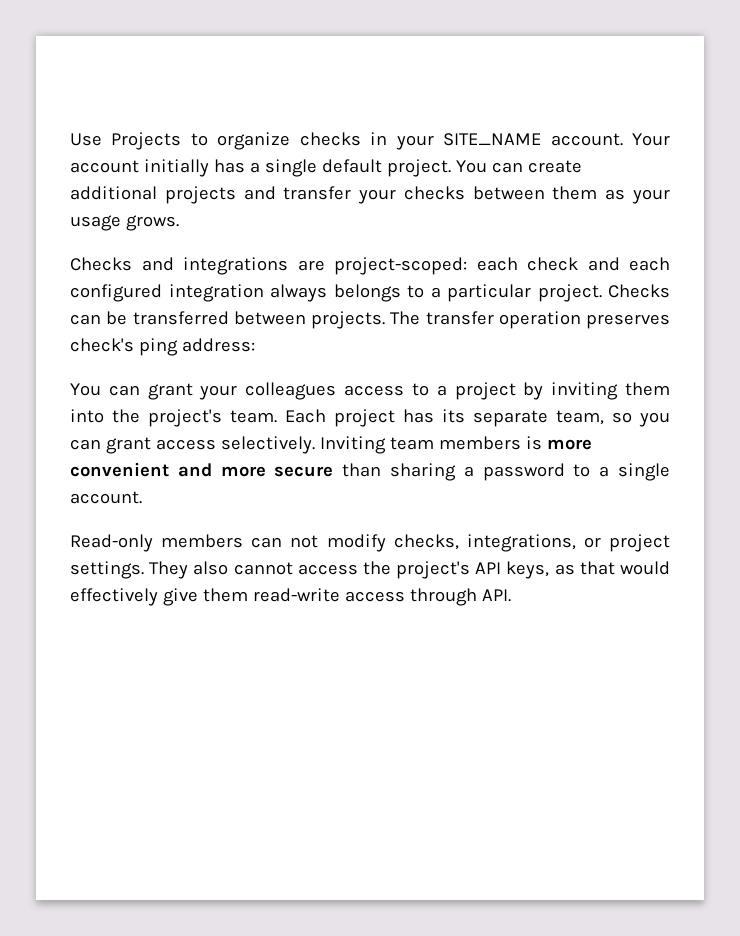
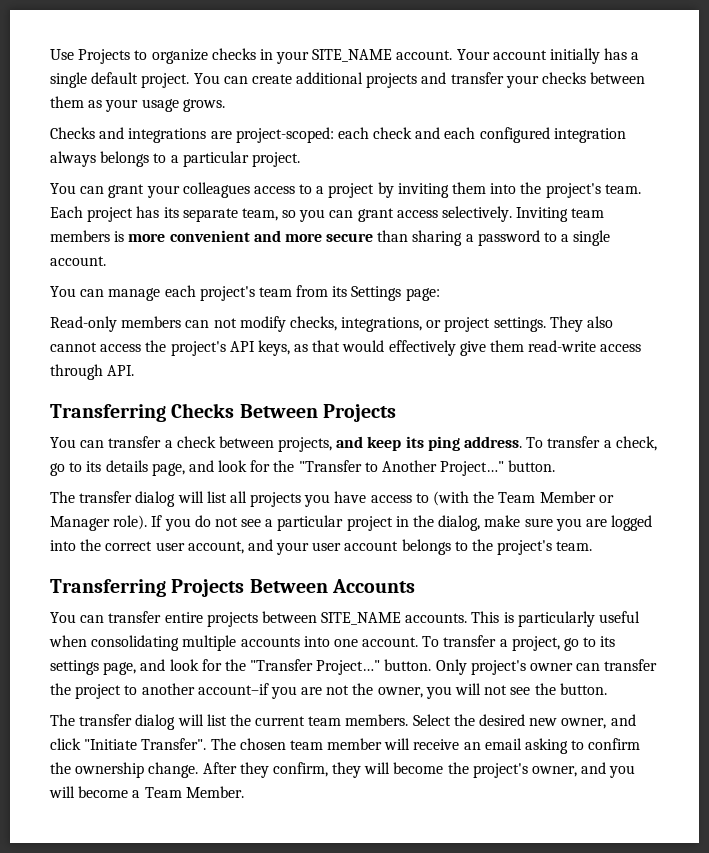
- Checks can be transferred between projects. The transfer operation preserves check's ping address:
+ You can manage each project's team from its Settings page:
+ Transferring Checks Between Projects
+ You can transfer a check between projects, and keep its ping address. To transfer a check, go to its details page, and look for the "Transfer to Another Project…" button.
+ The transfer dialog will list all projects you have access to (with the Team Member or Manager role). If you do not see a particular project in the dialog, make sure you are logged into the correct user account, and your user account belongs to the project's team.
+ Transferring Projects Between Accounts
+ You can transfer entire projects between SITE_NAME accounts. This is particularly useful when consolidating multiple accounts into one account. To transfer a project, go to its settings page, and look for the "Transfer Project…" button. Only project's owner can transfer the project to another account–if you are not the owner, you will not see the button.
+ The transfer dialog will list the current team members. Select the desired new owner, and click "Initiate Transfer". The chosen team member will receive an email asking to confirm the ownership change. After they confirm, they will become the project's owner, and you will become a Team Member.

